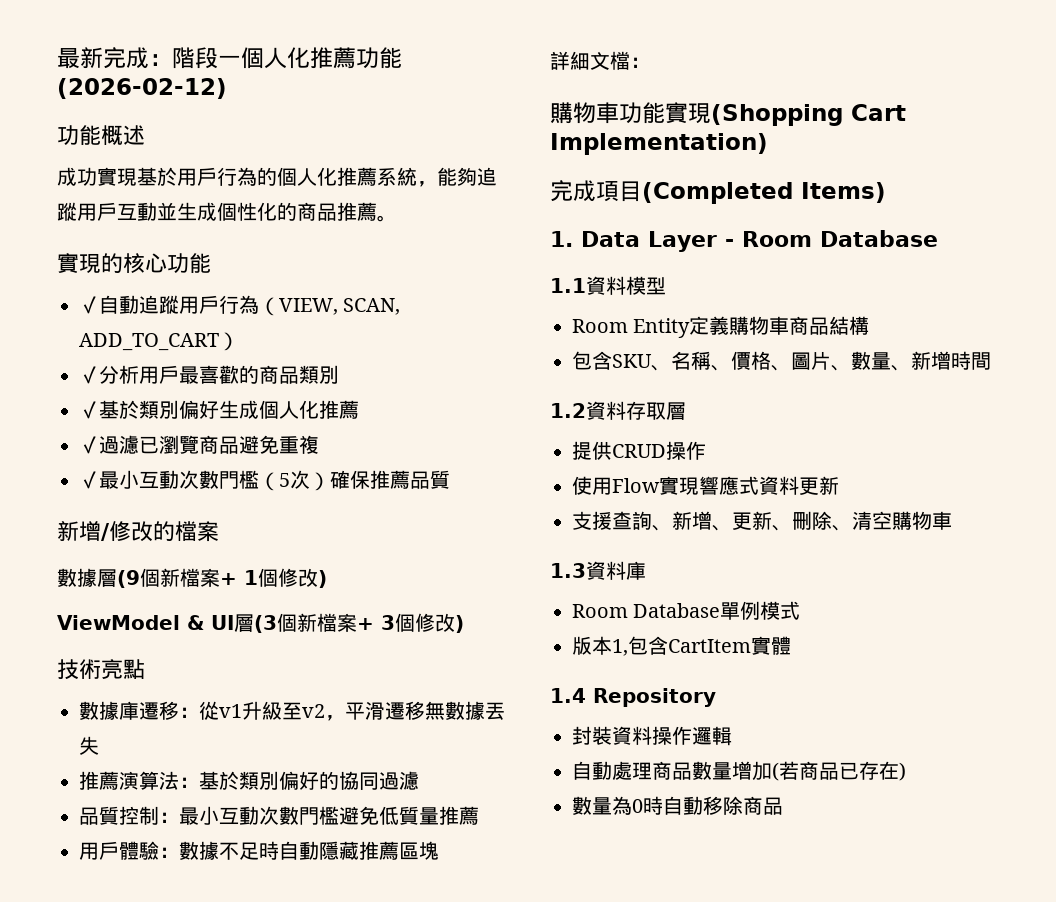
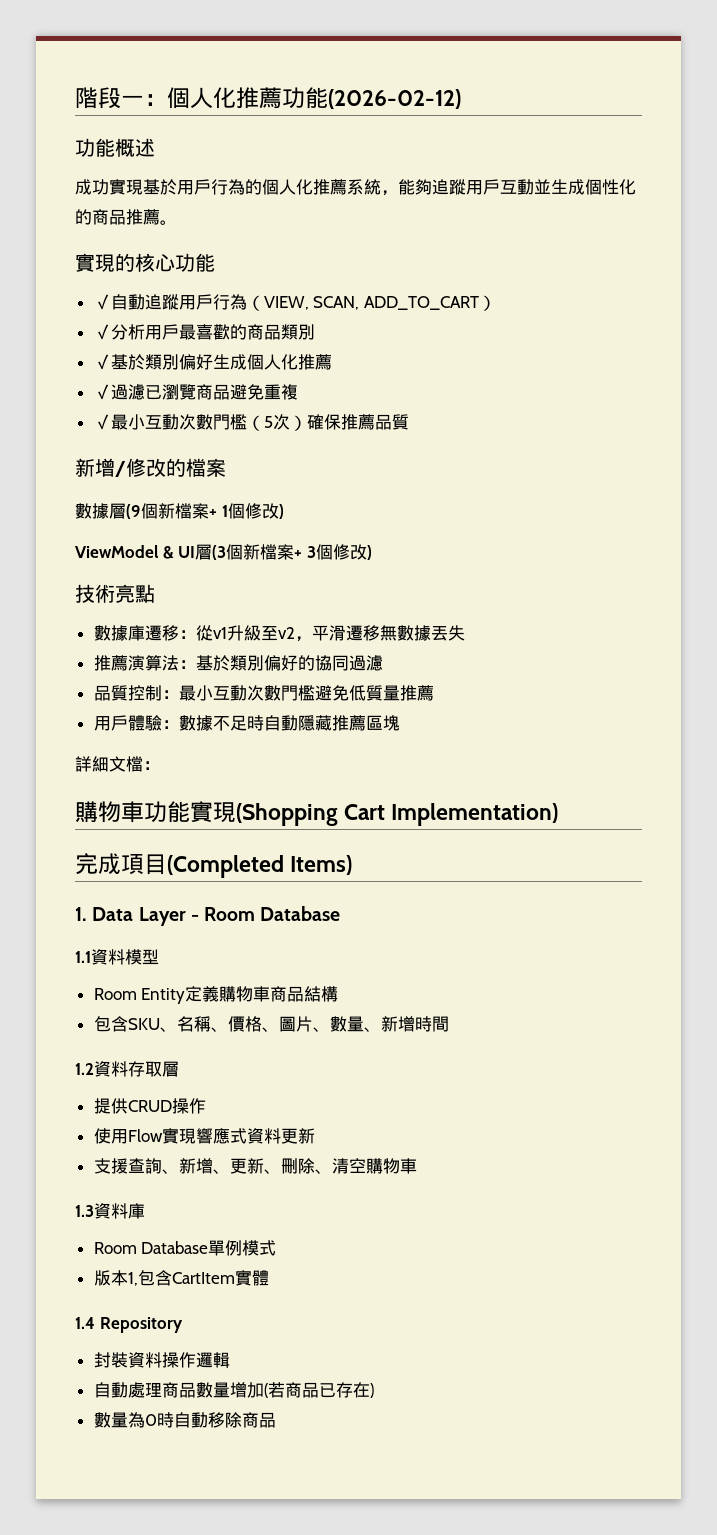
- 最新完成：階段一個人化推薦功能(2026-02-12)
+ 階段一：個人化推薦功能(2026-02-12)

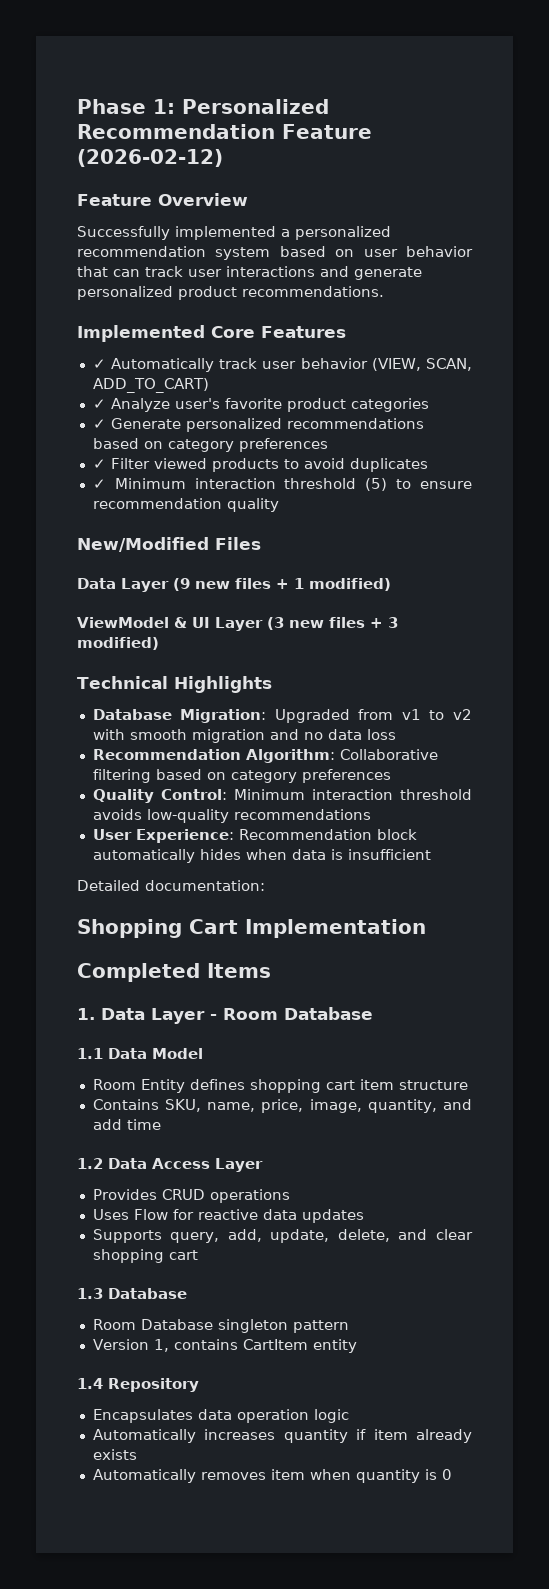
- 階段一：個人化推薦功能(2026-02-12)
- 功能概述
- 成功實現基於用戶行為的個人化推薦系統，能夠追蹤用戶互動並生成個性化的商品推薦。
- 實現的核心功能
- ✓自動追蹤用戶行為（VIEW, SCAN, ADD_TO_CART）
- ✓分析用戶最喜歡的商品類別
- ✓基於類別偏好生成個人化推薦
- ✓過濾已瀏覽商品避免重複
- ✓最小互動次數門檻（5次）確保推薦品質
- 新增/修改的檔案
- 數據層(9個新檔案+ 1個修改)
- ViewModel & UI層(3個新檔案+ 3個修改)
- 技術亮點
- 數據庫遷移：從v1升級至v2，平滑遷移無數據丟失
- 推薦演算法：基於類別偏好的協同過濾
- 品質控制：最小互動次數門檻避免低質量推薦
- 用戶體驗：數據不足時自動隱藏推薦區塊
- 詳細文檔：
- 購物車功能實現(Shopping Cart Implementation)
- 完成項目(Completed Items)
+ Phase 1: Personalized Recommendation Feature (2026-02-12)
+ Feature Overview
+ Successfully implemented a personalized recommendation system based on user behavior that can track user interactions and generate personalized product recommendations.
+ Implemented Core Features
+ ✓ Automatically track user behavior (VIEW, SCAN, ADD_TO_CART)
+ ✓ Analyze user's favorite product categories
+ ✓ Generate personalized recommendations based on category preferences
+ ✓ Filter viewed products to avoid duplicates
+ ✓ Minimum interaction threshold (5) to ensure recommendation quality
+ New/Modified Files
+ Data Layer (9 new files + 1 modified)
+ ViewModel & UI Layer (3 new files + 3 modified)
+ Technical Highlights
+ Database Migration: Upgraded from v1 to v2 with smooth migration and no data loss
+ Recommendation Algorithm: Collaborative filtering based on category preferences
+ Quality Control: Minimum interaction threshold avoids low-quality recommendations
+ User Experience: Recommendation block automatically hides when data is insufficient
+ Detailed documentation:
+ Shopping Cart Implementation
+ Completed Items
- 1.1資料模型
+ 1.1 Data Model
- Room Entity定義購物車商品結構
- 包含SKU、名稱、價格、圖片、數量、新增時間
- 1.2資料存取層
- 提供CRUD操作
- 使用Flow實現響應式資料更新
- 支援查詢、新增、更新、刪除、清空購物車
+ Room Entity defines shopping cart item structure
+ Contains SKU, name, price, image, quantity, and add time
+ 1.2 Data Access Layer
+ Provides CRUD operations
+ Uses Flow for reactive data updates
+ Supports query, add, update, delete, and clear shopping cart
- 1.3資料庫
- Room Database單例模式
- 版本1,包含CartItem實體
+ 1.3 Database
+ Room Database singleton pattern
+ Version 1, contains CartItem entity
  1.4 Repository
- 封裝資料操作邏輯
- 自動處理商品數量增加(若商品已存在)
- 數量為0時自動移除商品
+ Encapsulates data operation logic
+ Automatically increases quantity if item already exists
+ Automatically removes item when quantity is 0

